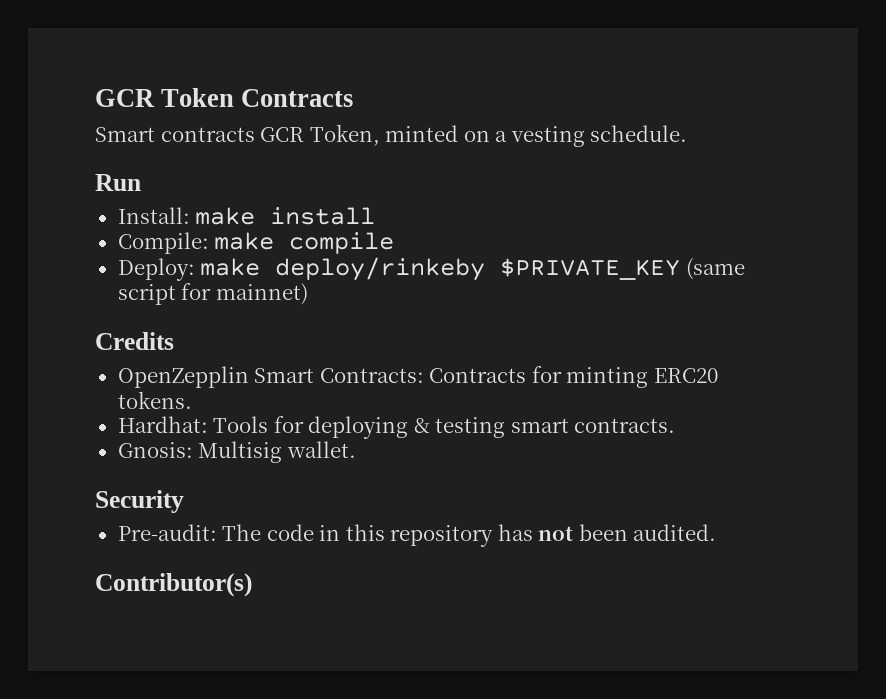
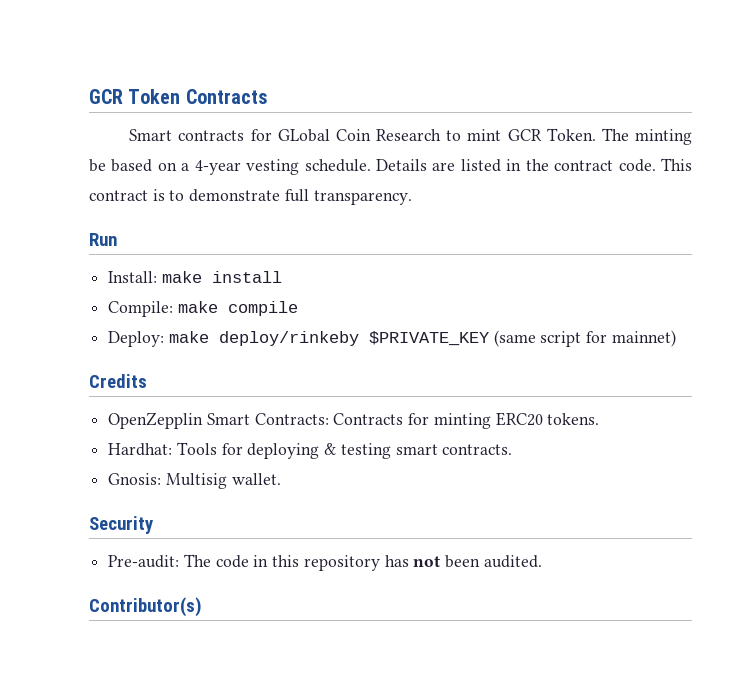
- Smart contracts GCR Token, minted on a vesting schedule.
+ Smart contracts for GLobal Coin Research to mint GCR Token. The minting be based on a 4-year vesting schedule. Details are listed in the contract code. This contract is to demonstrate full transparency.

